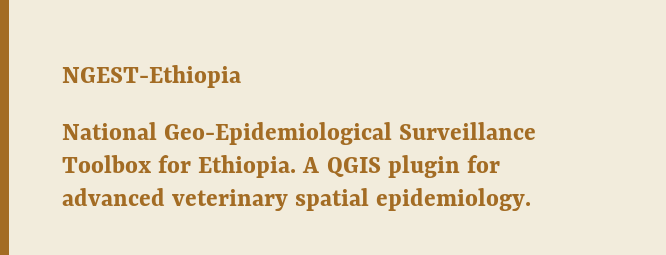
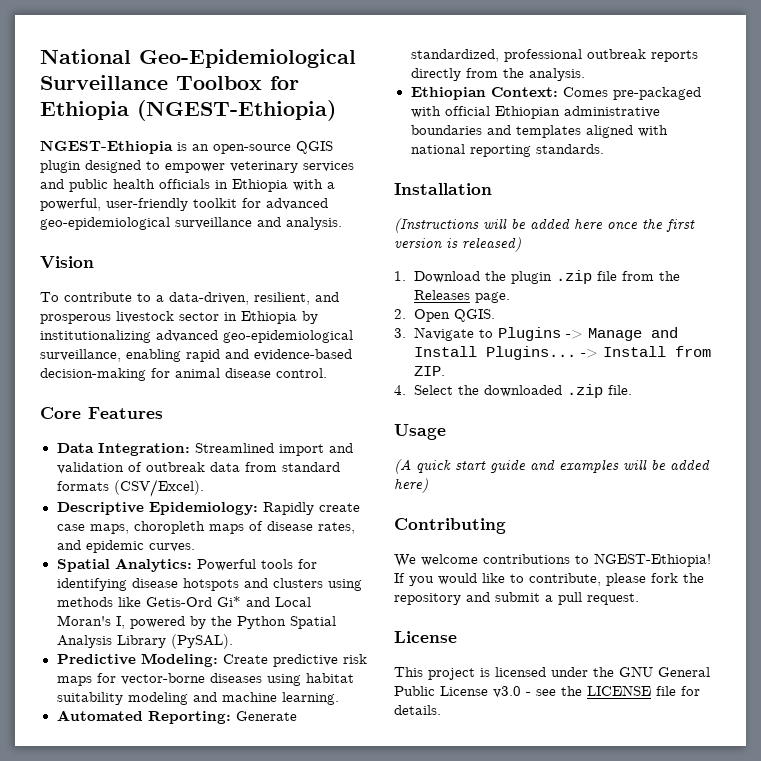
- NGEST-Ethiopia
- National Geo-Epidemiological Surveillance Toolbox for Ethiopia. A QGIS plugin for advanced veterinary spatial epidemiology.
+ National Geo-Epidemiological Surveillance Toolbox for Ethiopia (NGEST-Ethiopia)
+ NGEST-Ethiopia is an open-source QGIS plugin designed to empower veterinary services and public health officials in Ethiopia with a powerful, user-friendly toolkit for advanced geo-epidemiological surveillance and analysis.
+ Vision
+ To contribute to a data-driven, resilient, and prosperous livestock sector in Ethiopia by institutionalizing advanced geo-epidemiological surveillance, enabling rapid and evidence-based decision-making for animal disease control.
+ Core Features
+ Data Integration: Streamlined import and validation of outbreak data from standard formats (CSV/Excel).
+ Descriptive Epidemiology: Rapidly create case maps, choropleth maps of disease rates, and epidemic curves.
+ Spatial Analytics: Powerful tools for identifying disease hotspots and clusters using methods like Getis-Ord Gi* and Local Moran's I, powered by the Python Spatial Analysis Library (PySAL).
+ Predictive Modeling: Create predictive risk maps for vector-borne diseases using habitat suitability modeling and machine learning.
+ Automated Reporting: Generate standardized, professional outbreak reports directly from the analysis.
+ Ethiopian Context: Comes pre-packaged with official Ethiopian administrative boundaries and templates aligned with national reporting standards.
+ Installation
+ (Instructions will be added here once the first version is released)
+ 1. Download the plugin .zip file from the Releases page.
+ 2. Open QGIS.
+ 3. Navigate to Plugins -> Manage and Install Plugins... -> Install from ZIP.
+ 4. Select the downloaded .zip file.
+ Usage
+ (A quick start guide and examples will be added here)
+ Contributing
+ We welcome contributions to NGEST-Ethiopia! If you would like to contribute, please fork the repository and submit a pull request.
+ License
+ This project is licensed under the GNU General Public License v3.0 - see the LICENSE file for details.

